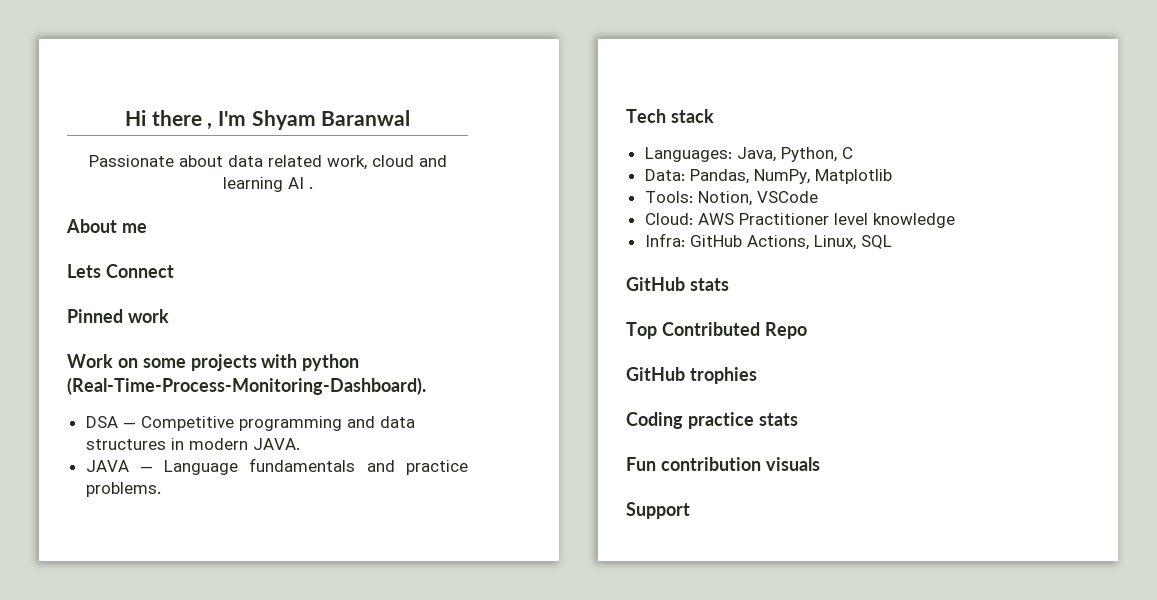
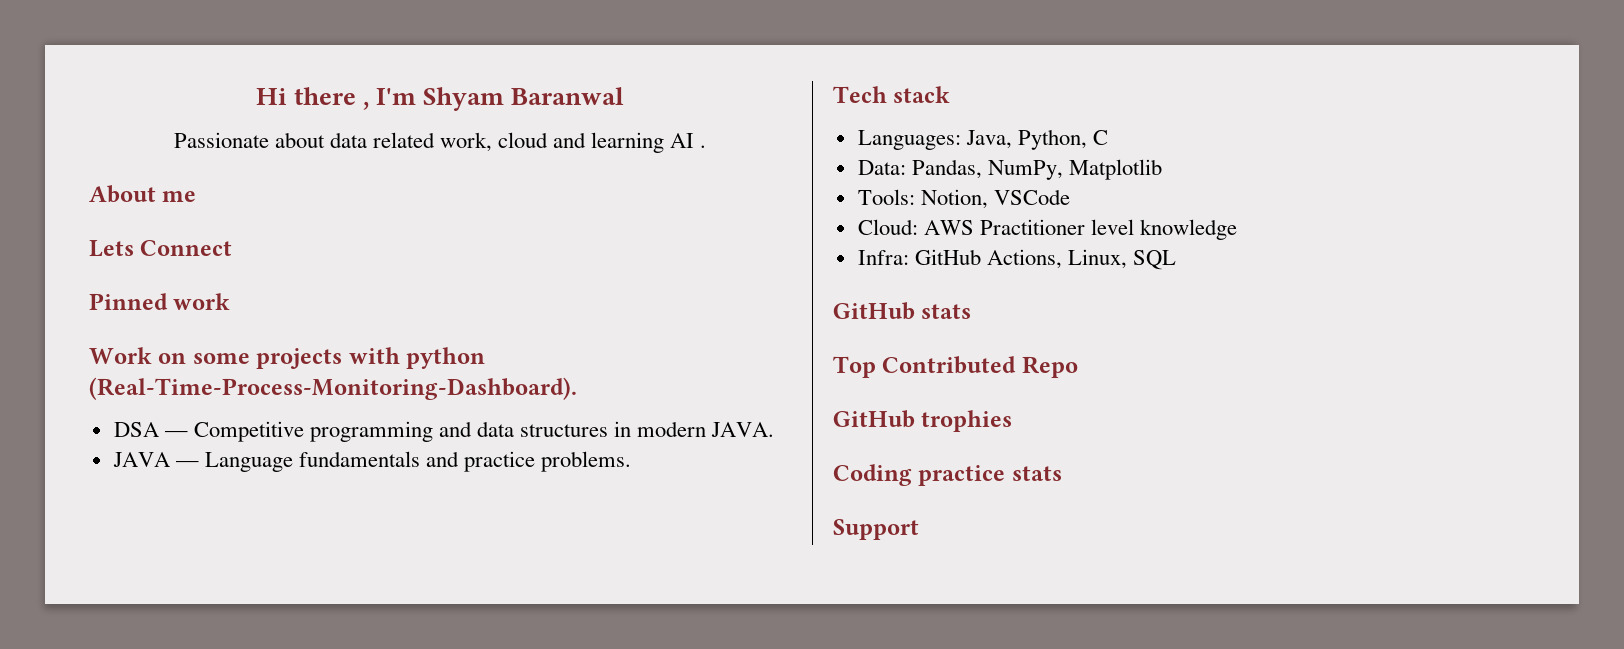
- Fun contribution visuals

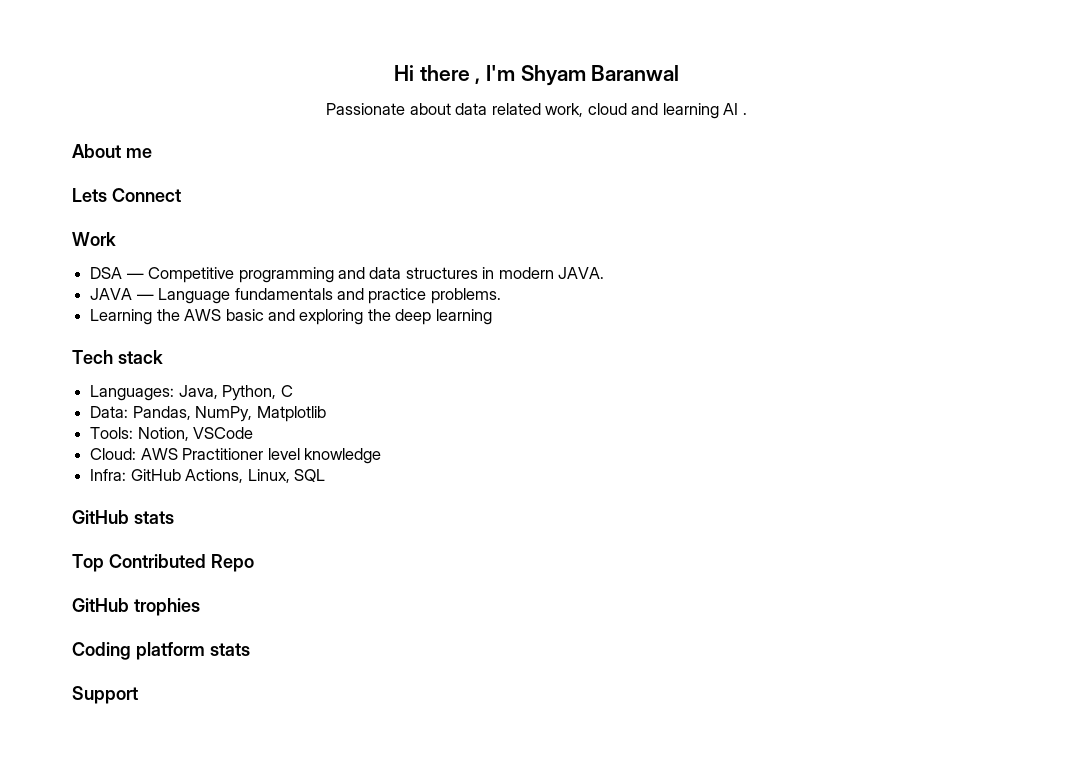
- Pinned work
- Work on some projects with python (Real-Time-Process-Monitoring-Dashboard).
+ Work
+ Learning the AWS basic and exploring the deep learning
- Coding practice stats
+ Coding platform stats

